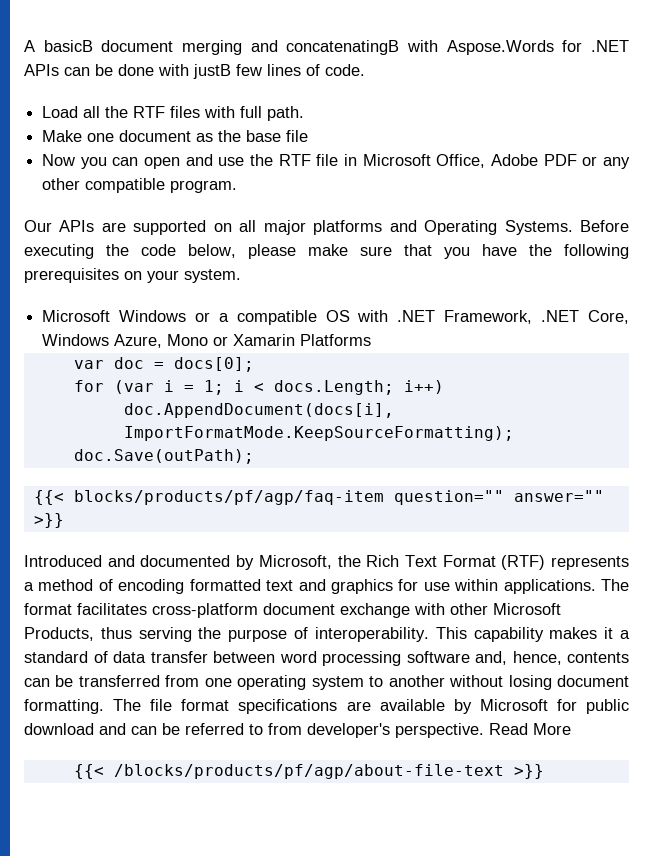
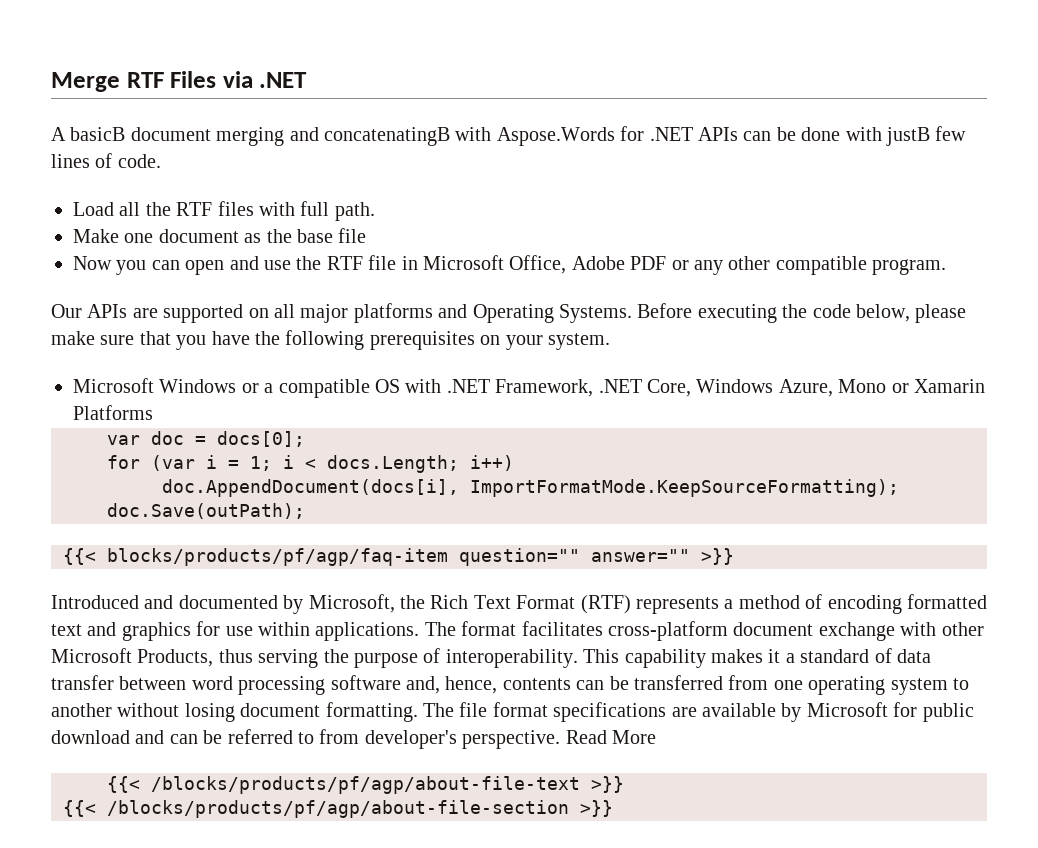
+ Merge RTF Files via .NET
+ {{< /blocks/products/pf/agp/about-file-section >}}

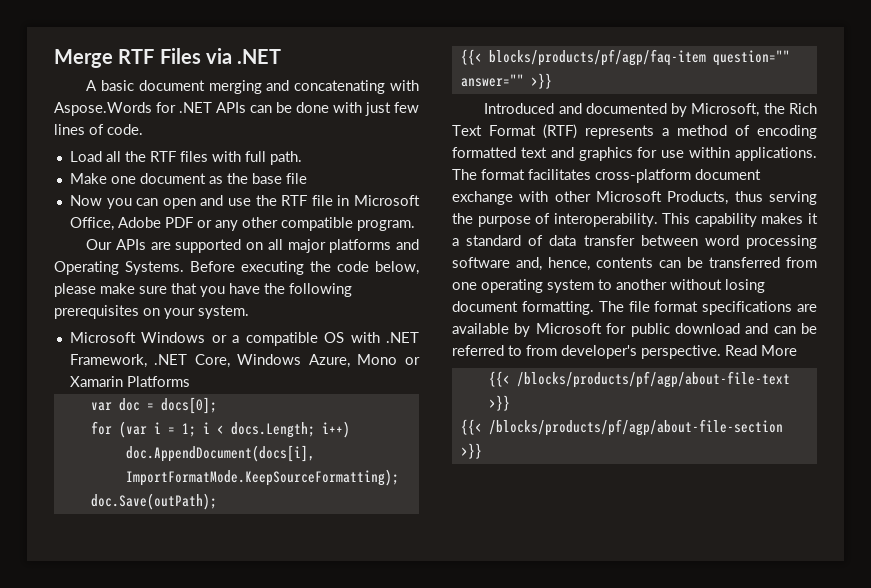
- A basicВ document merging and concatenatingВ with Aspose.Words for .NET APIs can be done with justВ few lines of code.
+ A basic document merging and concatenating with Aspose.Words for .NET APIs can be done with just few lines of code.

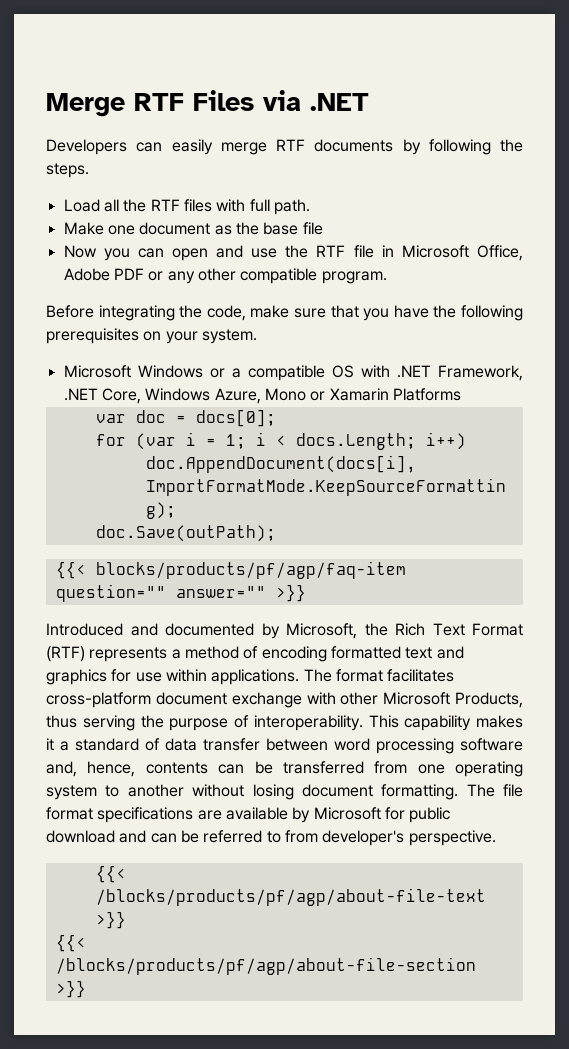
- A basic document merging and concatenating with Aspose.Words for .NET APIs can be done with just few lines of code.
+ Developers can easily merge RTF documents by following the steps.
- Our APIs are supported on all major platforms and Operating Systems. Before executing the code below, please make sure that you have the following prerequisites on your system.
+ Before integrating the code, make sure that you have the following prerequisites on your system.
- Read More

